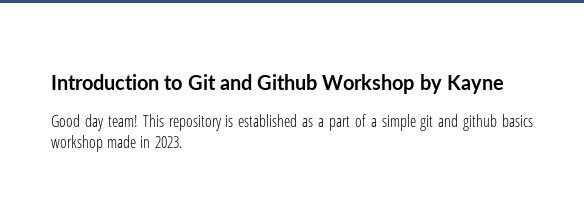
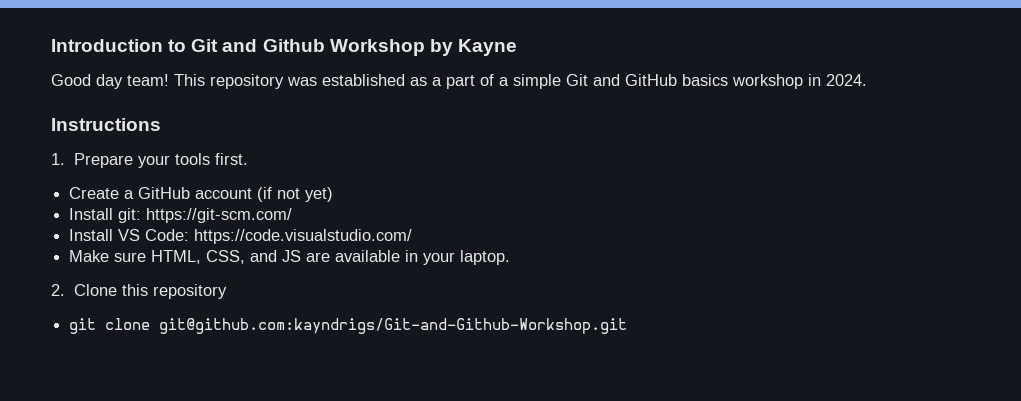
- This repository is established as a part of a simple git and github basics workshop made in 2023.
+ This repository was established as a part of a simple Git and GitHub basics workshop in 2024.
+ Instructions
+ 1. Prepare your tools first.
+ Create a GitHub account (if not yet)
+ Install git: https://git-scm.com/
+ Install VS Code: https://code.visualstudio.com/
+ Make sure HTML, CSS, and JS are available in your laptop.
+ 2. Clone this repository
+ git clone git@github.com:kayndrigs/Git-and-Github-Workshop.git

